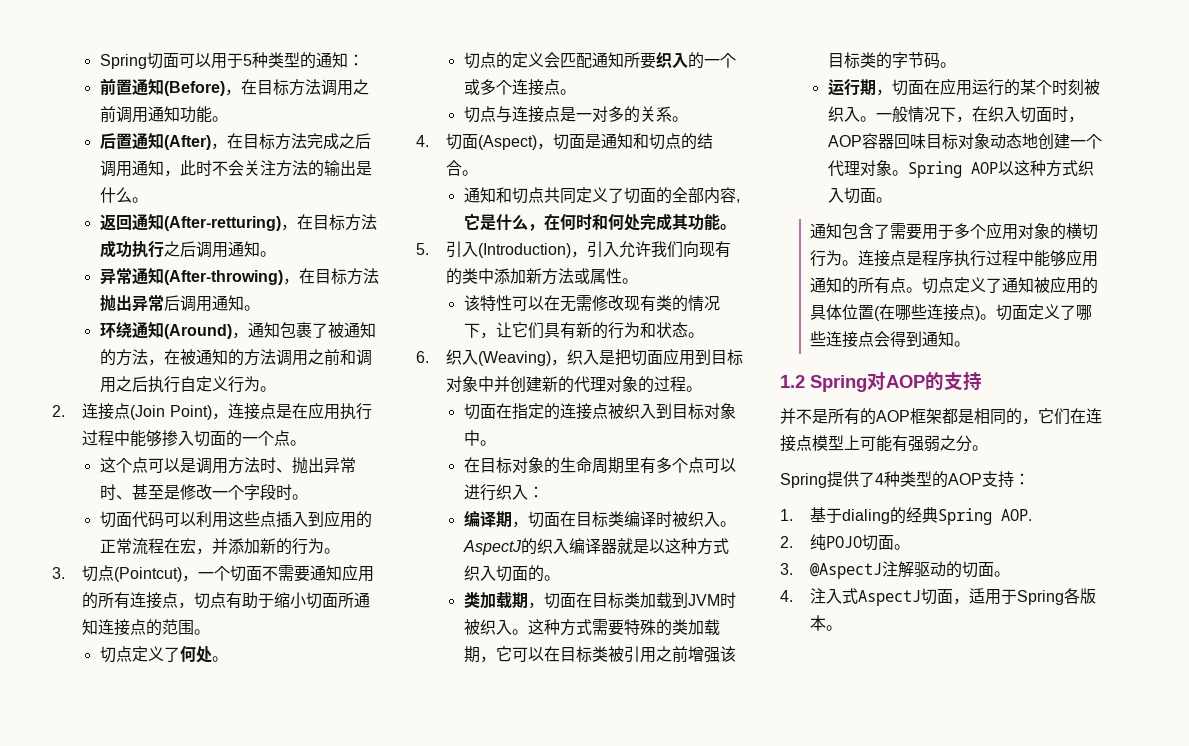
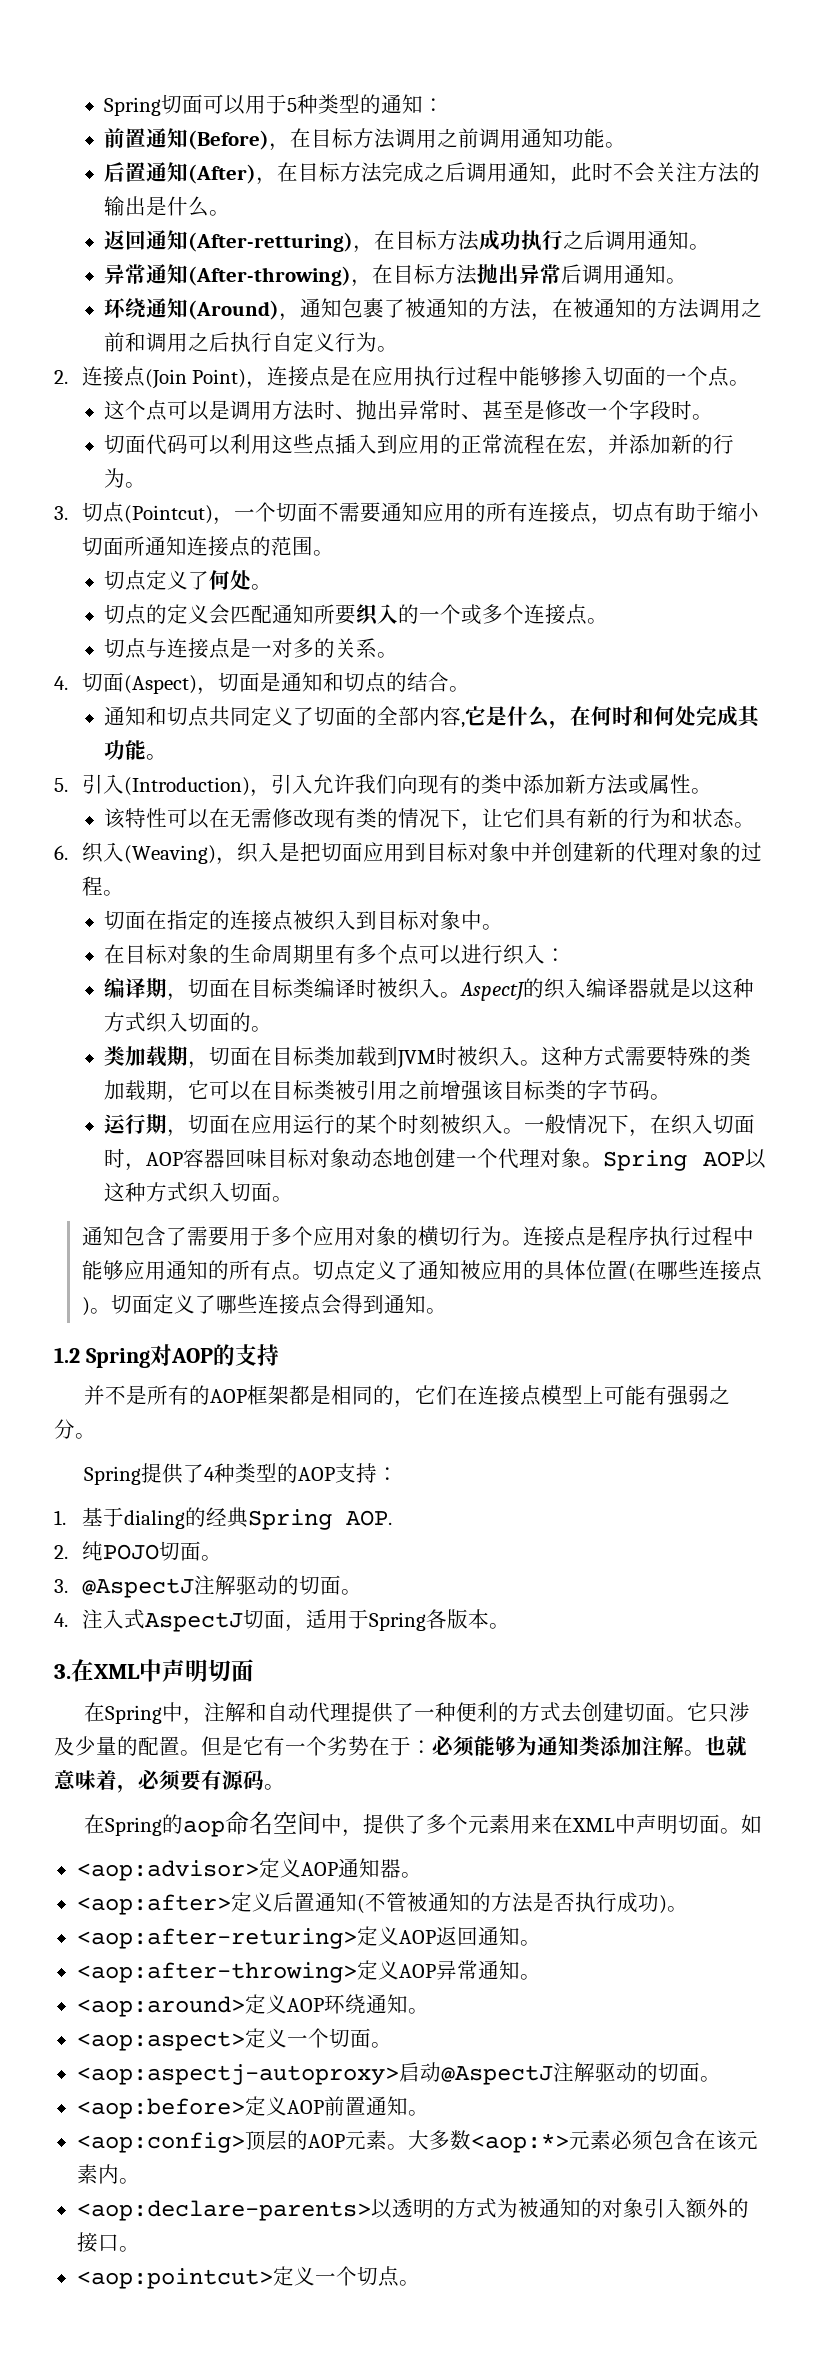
+ 3.在XML中声明切面
+ 在Spring中，注解和自动代理提供了一种便利的方式去创建切面。它只涉及少量的配置。但是它有一个劣势在于：必须能够为通知类添加注解。也就意味着，必须要有源码。
+ 在Spring的aop命名空间中，提供了多个元素用来在XML中声明切面。如
+ <aop:advisor>定义AOP通知器。
+ <aop:after>定义后置通知(不管被通知的方法是否执行成功)。
+ <aop:after-returing>定义AOP返回通知。
+ <aop:after-throwing>定义AOP异常通知。
+ <aop:around>定义AOP环绕通知。
+ <aop:aspect>定义一个切面。
+ <aop:aspectj-autoproxy>启动@AspectJ注解驱动的切面。
+ <aop:before>定义AOP前置通知。
+ <aop:config>顶层的AOP元素。大多数<aop:*>元素必须包含在该元素内。
+ <aop:declare-parents>以透明的方式为被通知的对象引入额外的接口。
+ <aop:pointcut>定义一个切点。

